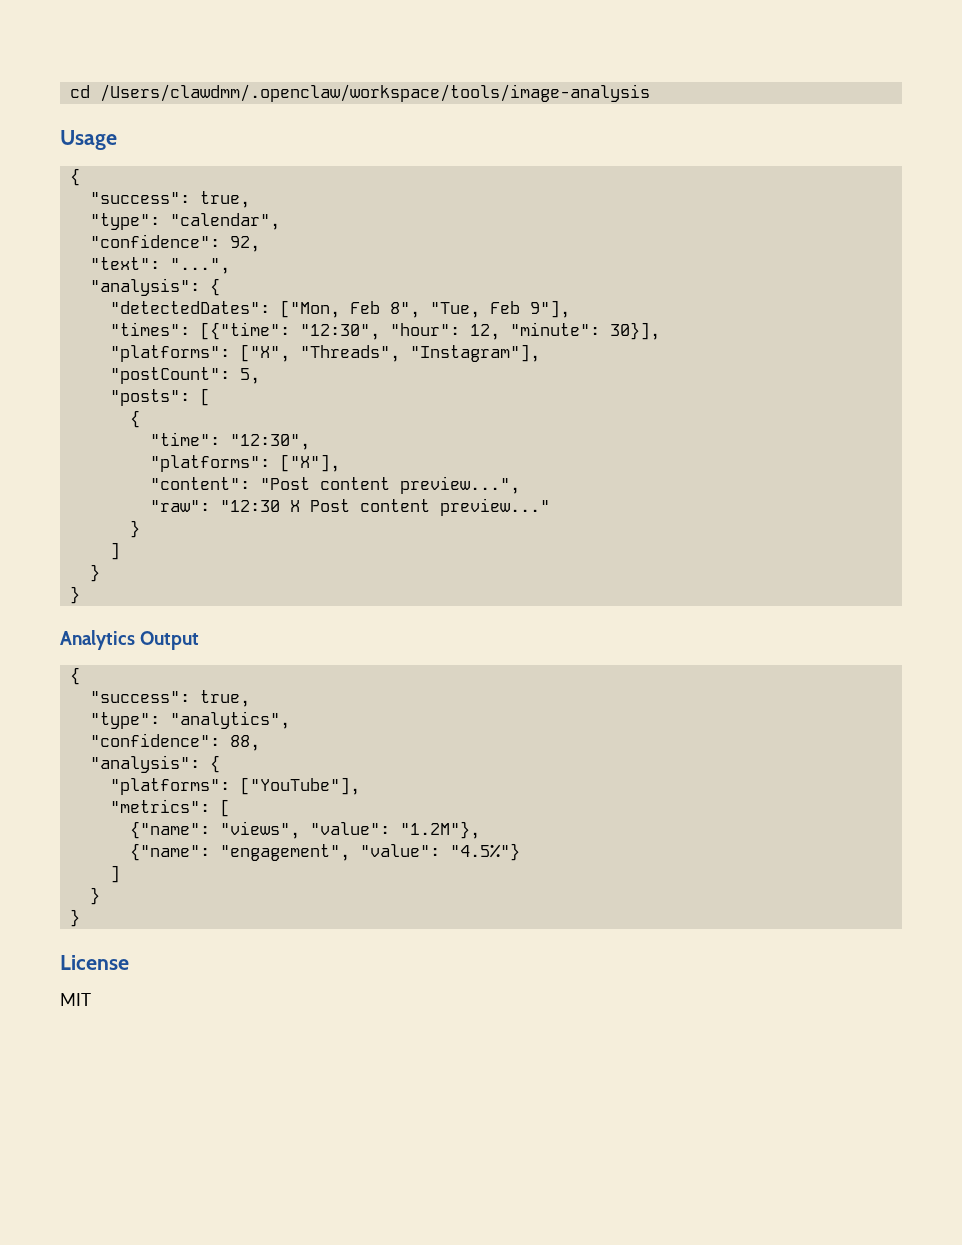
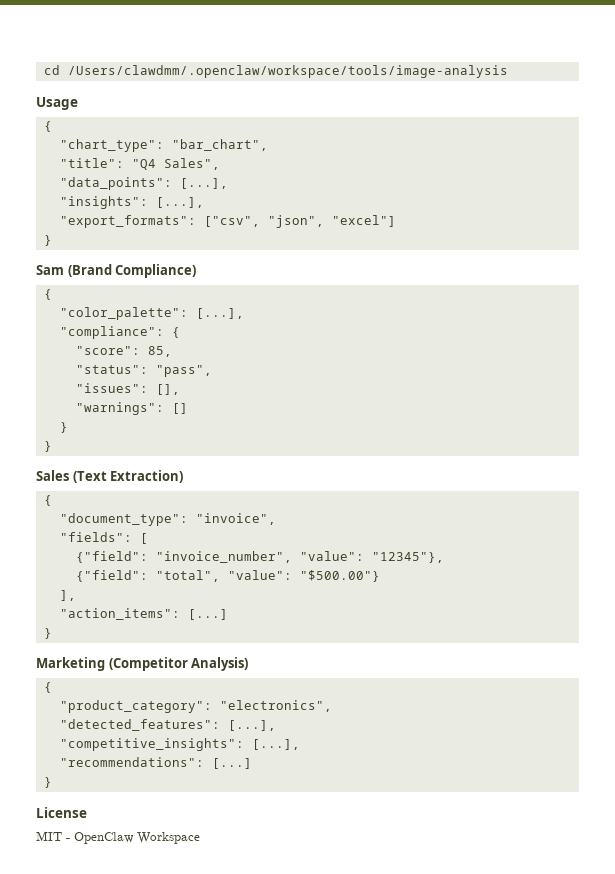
  Usage
  {
- "success": true,
- "type": "calendar",
- "confidence": 92,
- "text": "...",
- "analysis": {
- "detectedDates": ["Mon, Feb 8", "Tue, Feb 9"],
- "times": [{"time": "12:30", "hour": 12, "minute": 30}],
- "platforms": ["X", "Threads", "Instagram"],
- "postCount": 5,
- "posts": [
+ "chart_type": "bar_chart",
+ "title": "Q4 Sales",
+ "data_points": [...],
+ "insights": [...],
+ "export_formats": ["csv", "json", "excel"]
+ }
+ Sam (Brand Compliance)
  {
- "time": "12:30",
- "platforms": ["X"],
- "content": "Post content preview...",
- "raw": "12:30 X Post content preview..."
- }
- ]
+ "color_palette": [...],
+ "compliance": {
+ "score": 85,
+ "status": "pass",
+ "issues": [],
+ "warnings": []
  }
  }
- Analytics Output
+ Sales (Text Extraction)
  {
- "success": true,
- "type": "analytics",
- "confidence": 88,
- "analysis": {
- "platforms": ["YouTube"],
- "metrics": [
- {"name": "views", "value": "1.2M"},
- {"name": "engagement", "value": "4.5%"}
- ]
+ "document_type": "invoice",
+ "fields": [
+ {"field": "invoice_number", "value": "12345"},
+ {"field": "total", "value": "$500.00"}
+ ],
+ "action_items": [...]
  }
+ Marketing (Competitor Analysis)
+ {
+ "product_category": "electronics",
+ "detected_features": [...],
+ "competitive_insights": [...],
+ "recommendations": [...]
- MIT
+ MIT - OpenClaw Workspace

